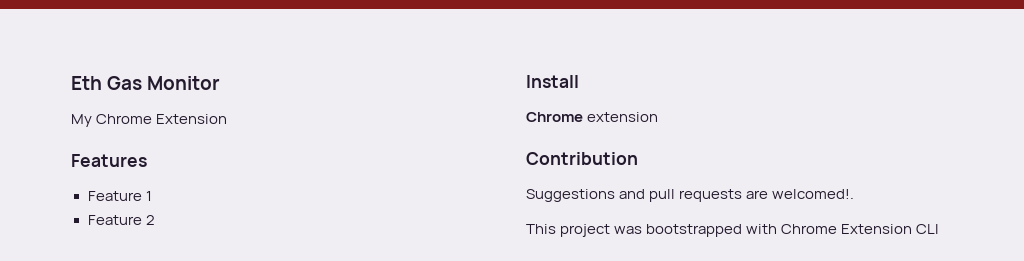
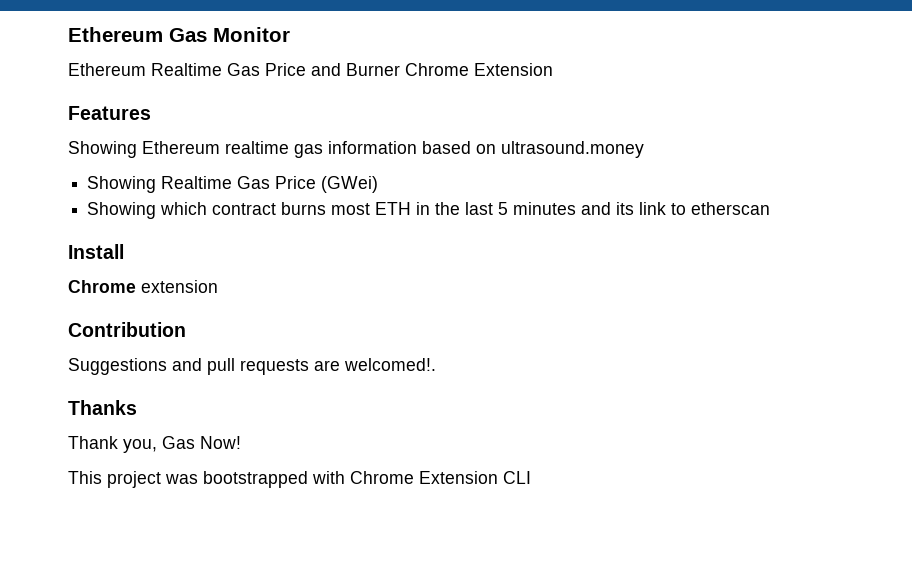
- Eth Gas Monitor
+ Ethereum Gas Monitor
- My Chrome Extension
+ Ethereum Realtime Gas Price and Burner Chrome Extension
  Features
- Feature 1
- Feature 2
+ Showing Ethereum realtime gas information based on ultrasound.money
+ Showing Realtime Gas Price (GWei)
+ Showing which contract burns most ETH in the last 5 minutes and its link to etherscan
+ Thanks
+ Thank you, Gas Now!

